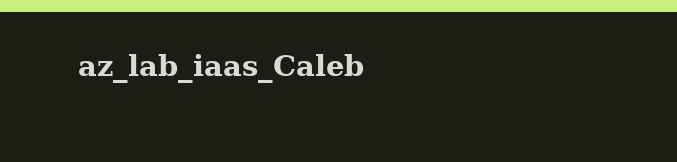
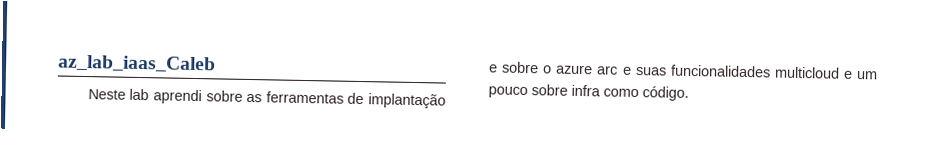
+ Neste lab aprendi sobre as ferramentas de implantação e sobre o azure arc e suas funcionalidades multicloud e um pouco sobre infra como código.

